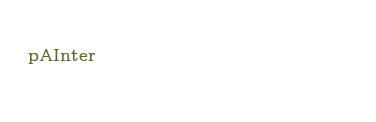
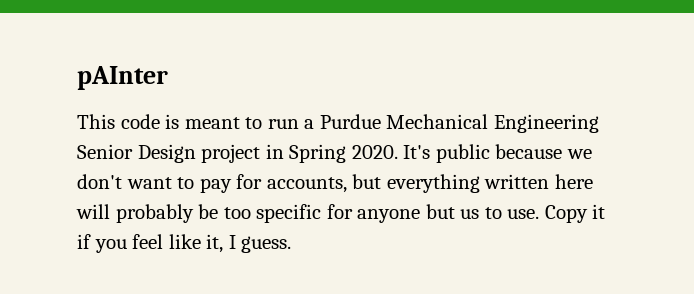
+ This code is meant to run a Purdue Mechanical Engineering Senior Design project in Spring 2020. It's public because we don't want to pay for accounts, but everything written here will probably be too specific for anyone but us to use. Copy it if you feel like it, I guess.

